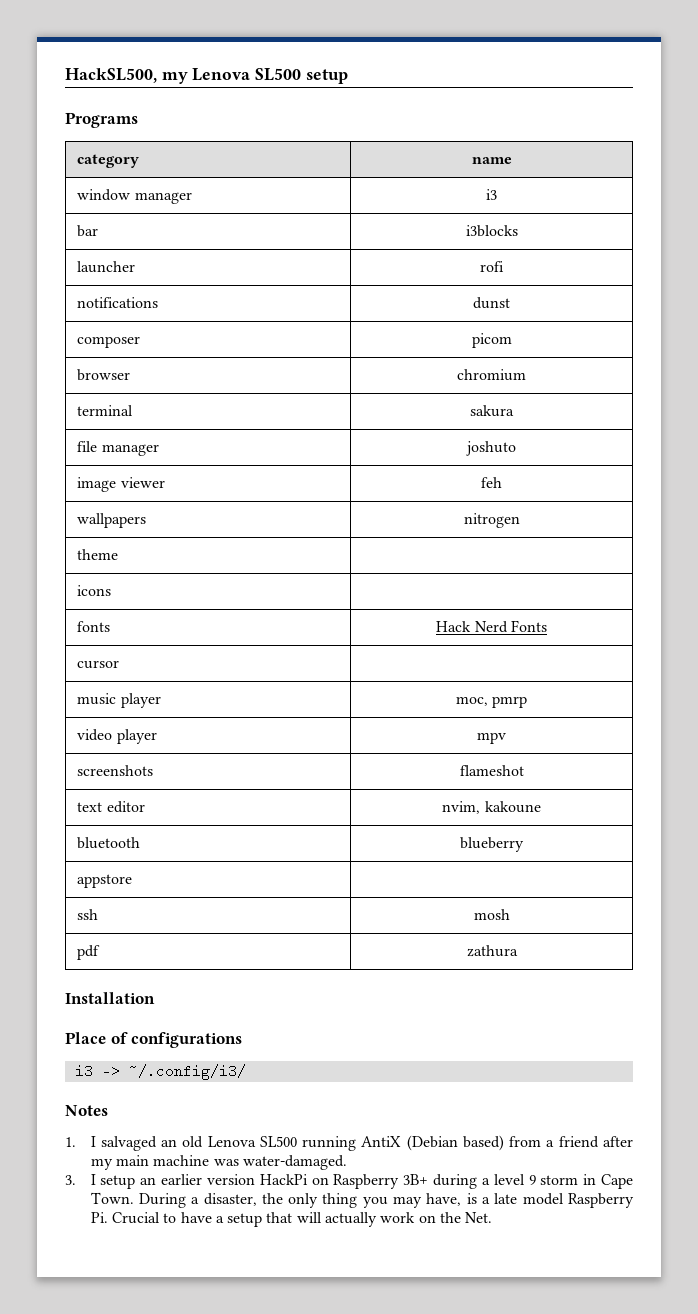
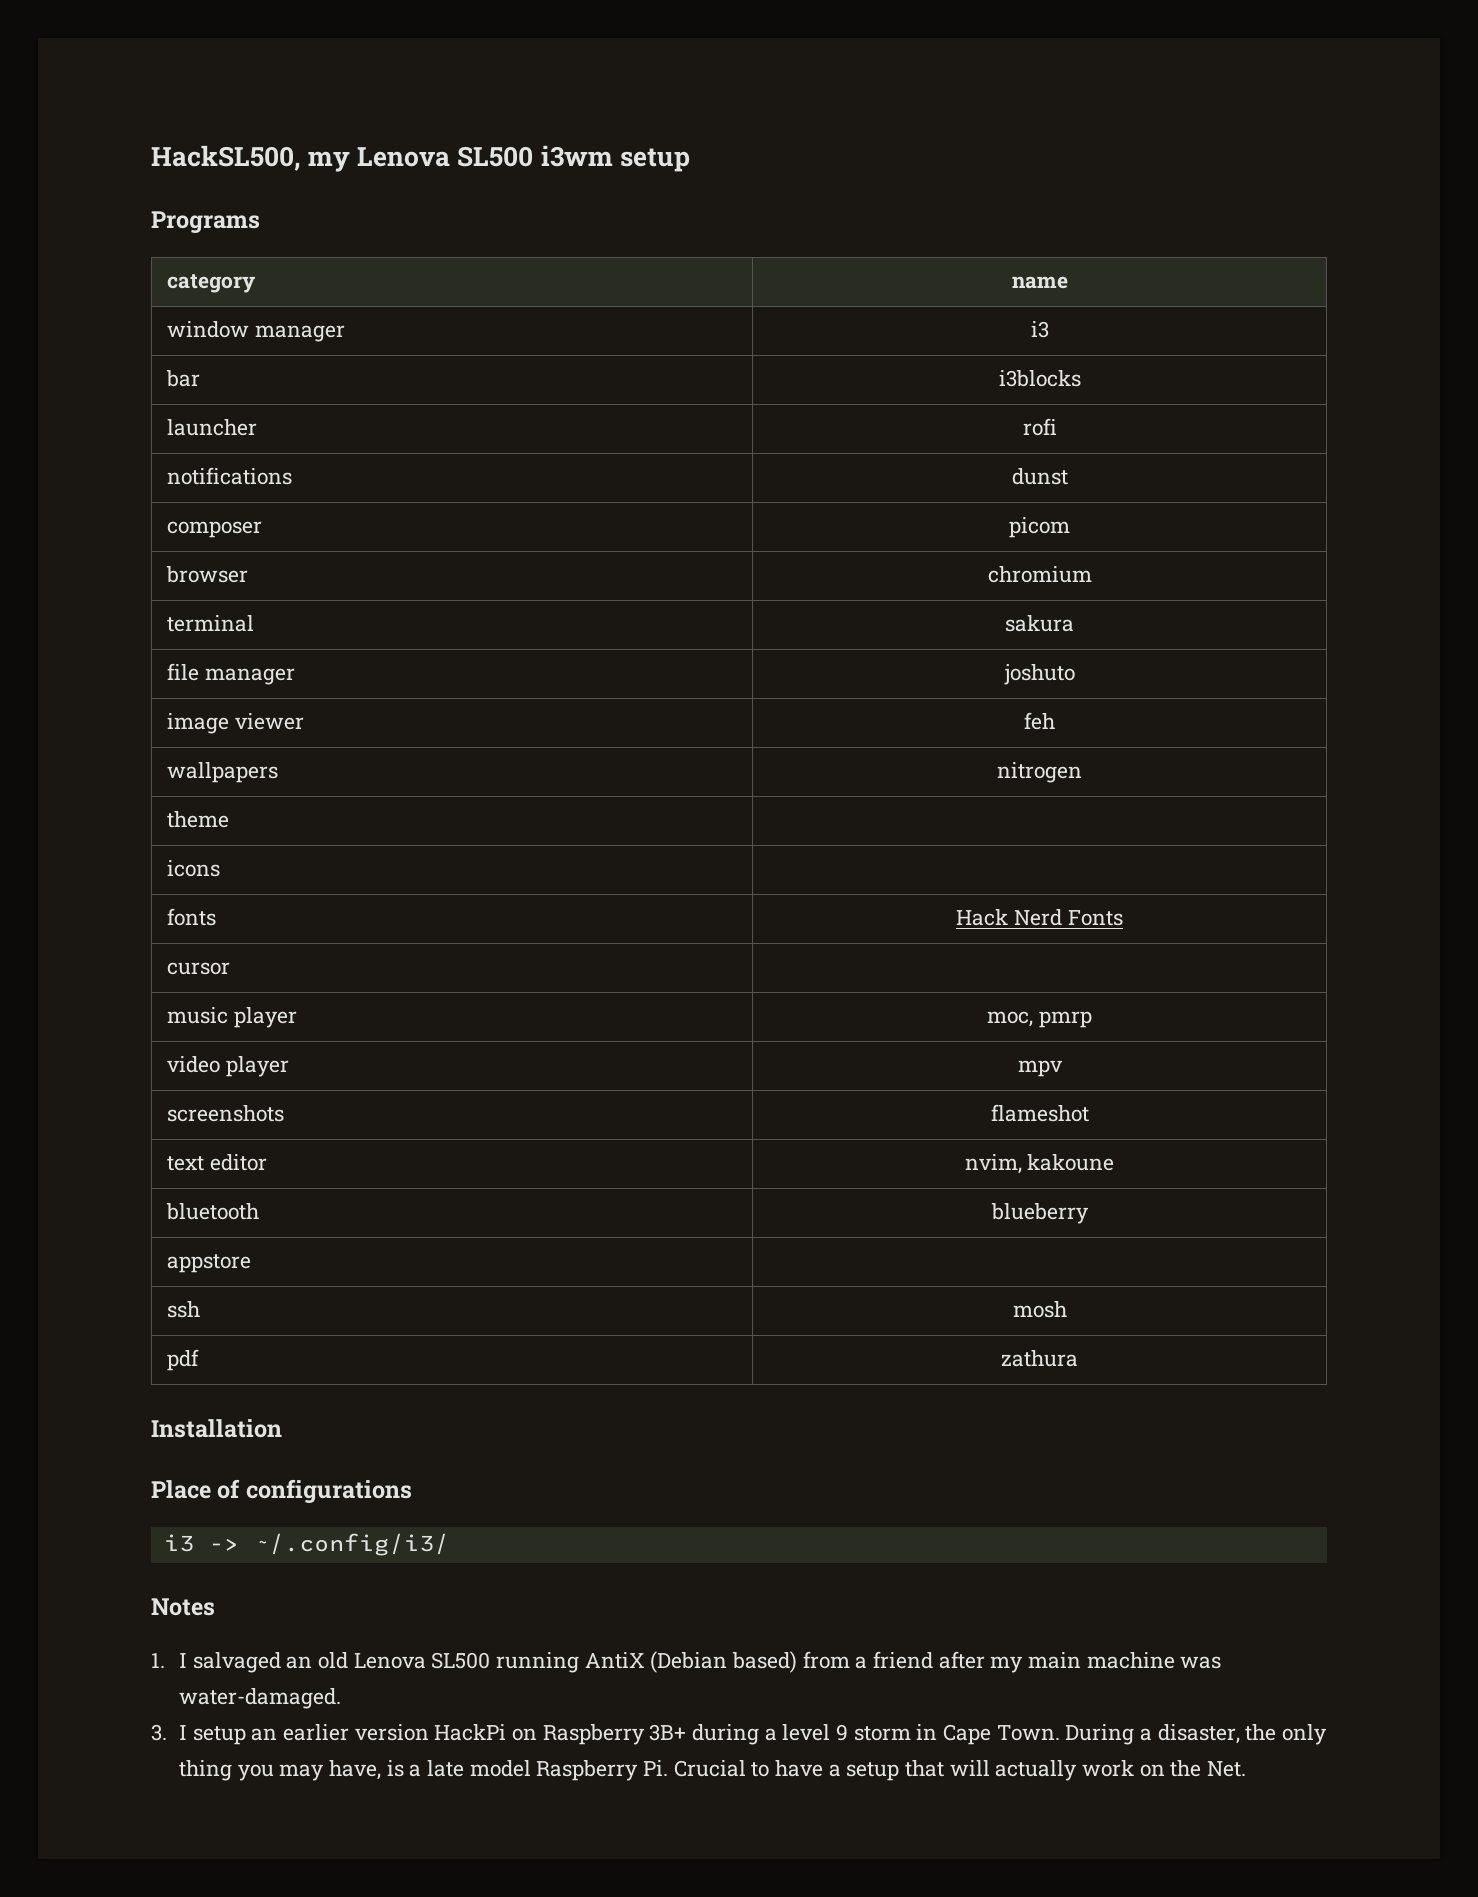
- HackSL500, my Lenova SL500 setup
+ HackSL500, my Lenova SL500 i3wm setup

